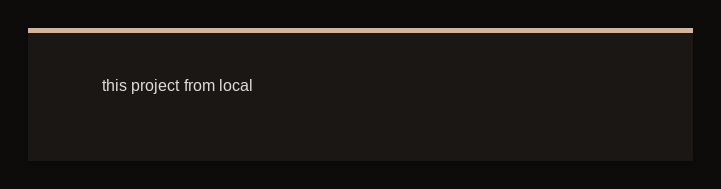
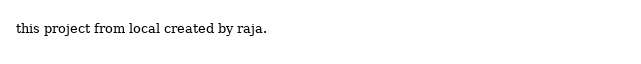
- this project from local
+ this project from local created by raja.

